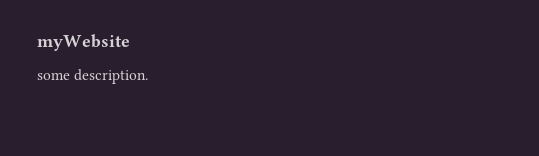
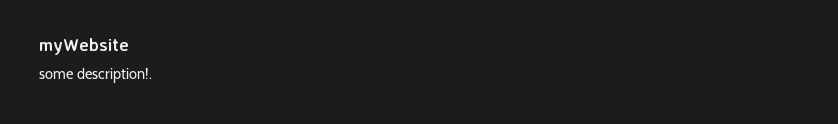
- some description.
+ some description!.

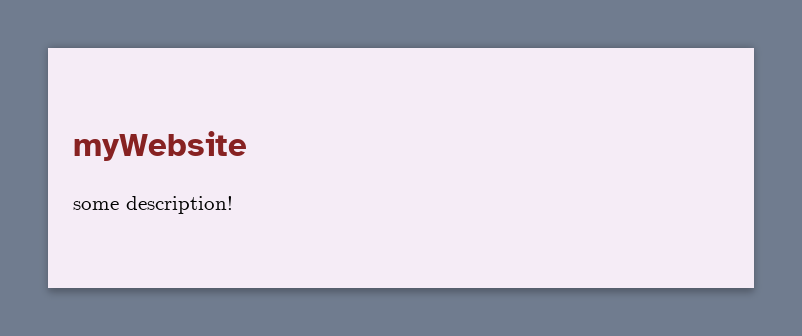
- some description!.
+ some description!

